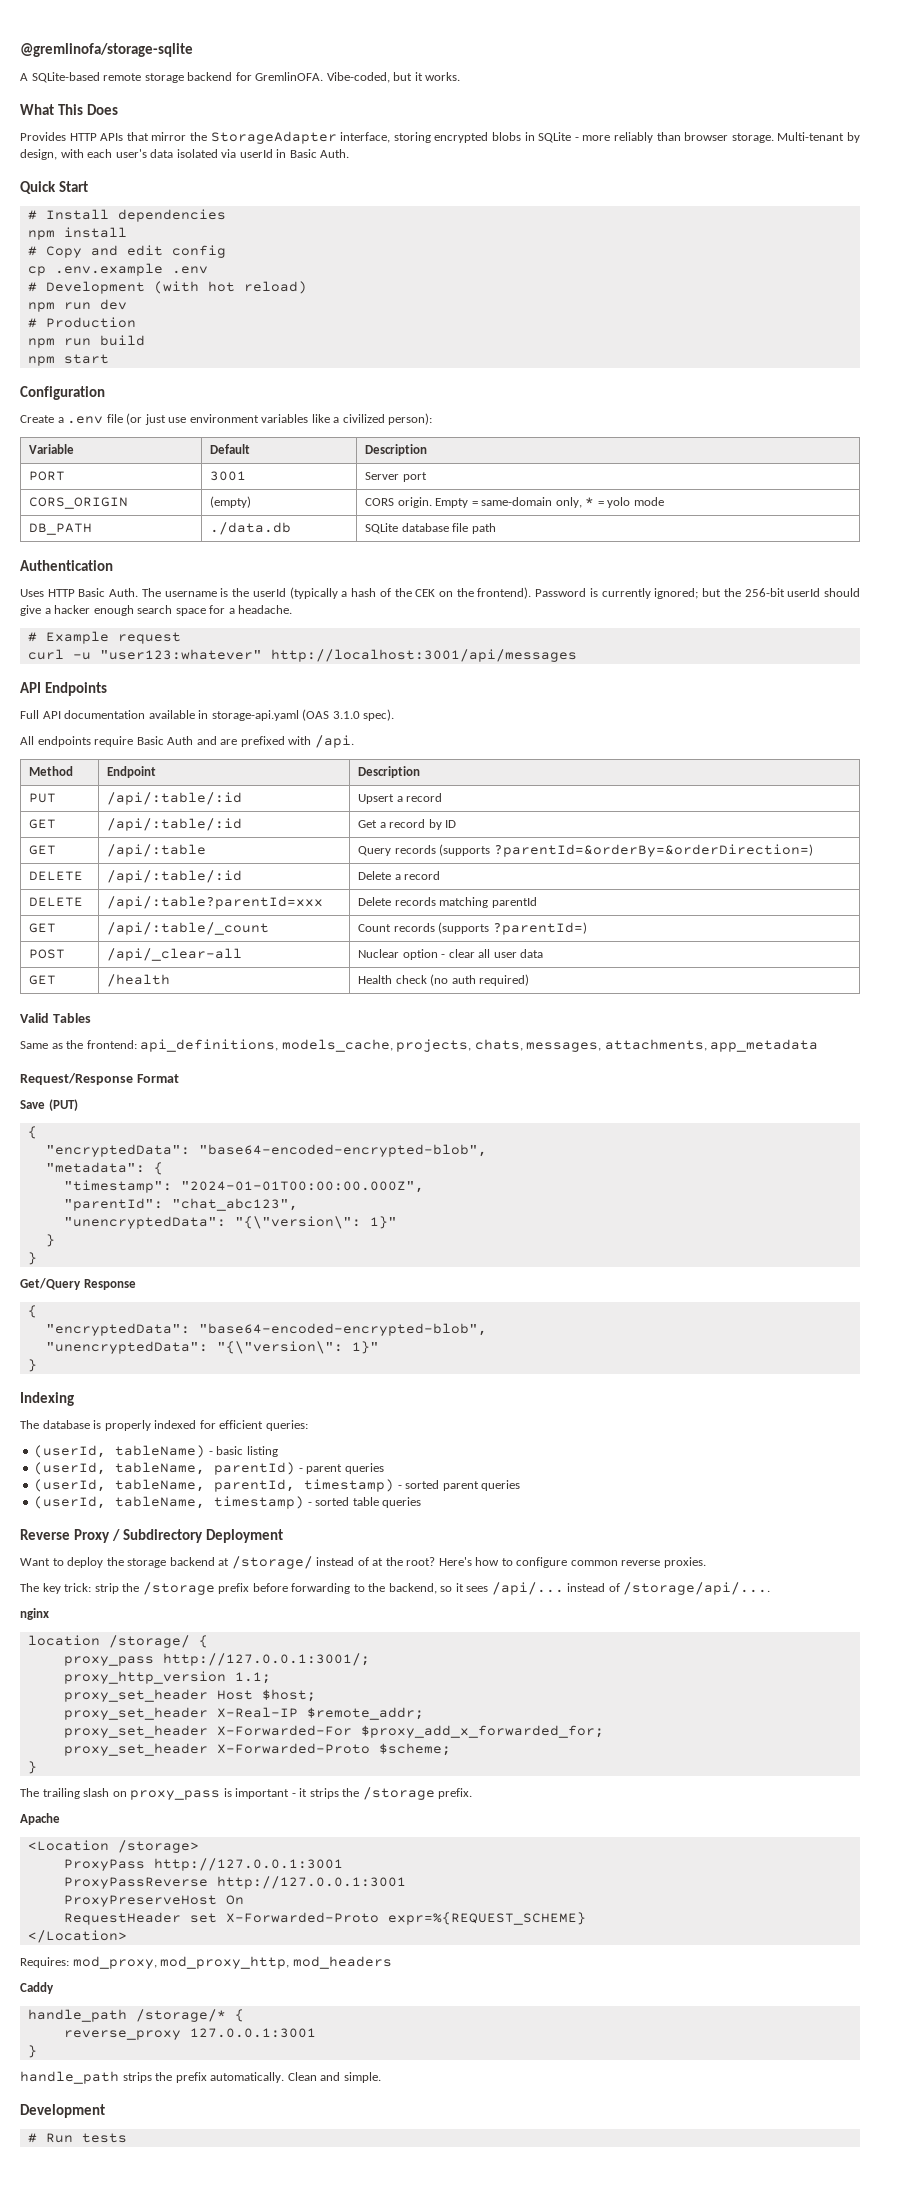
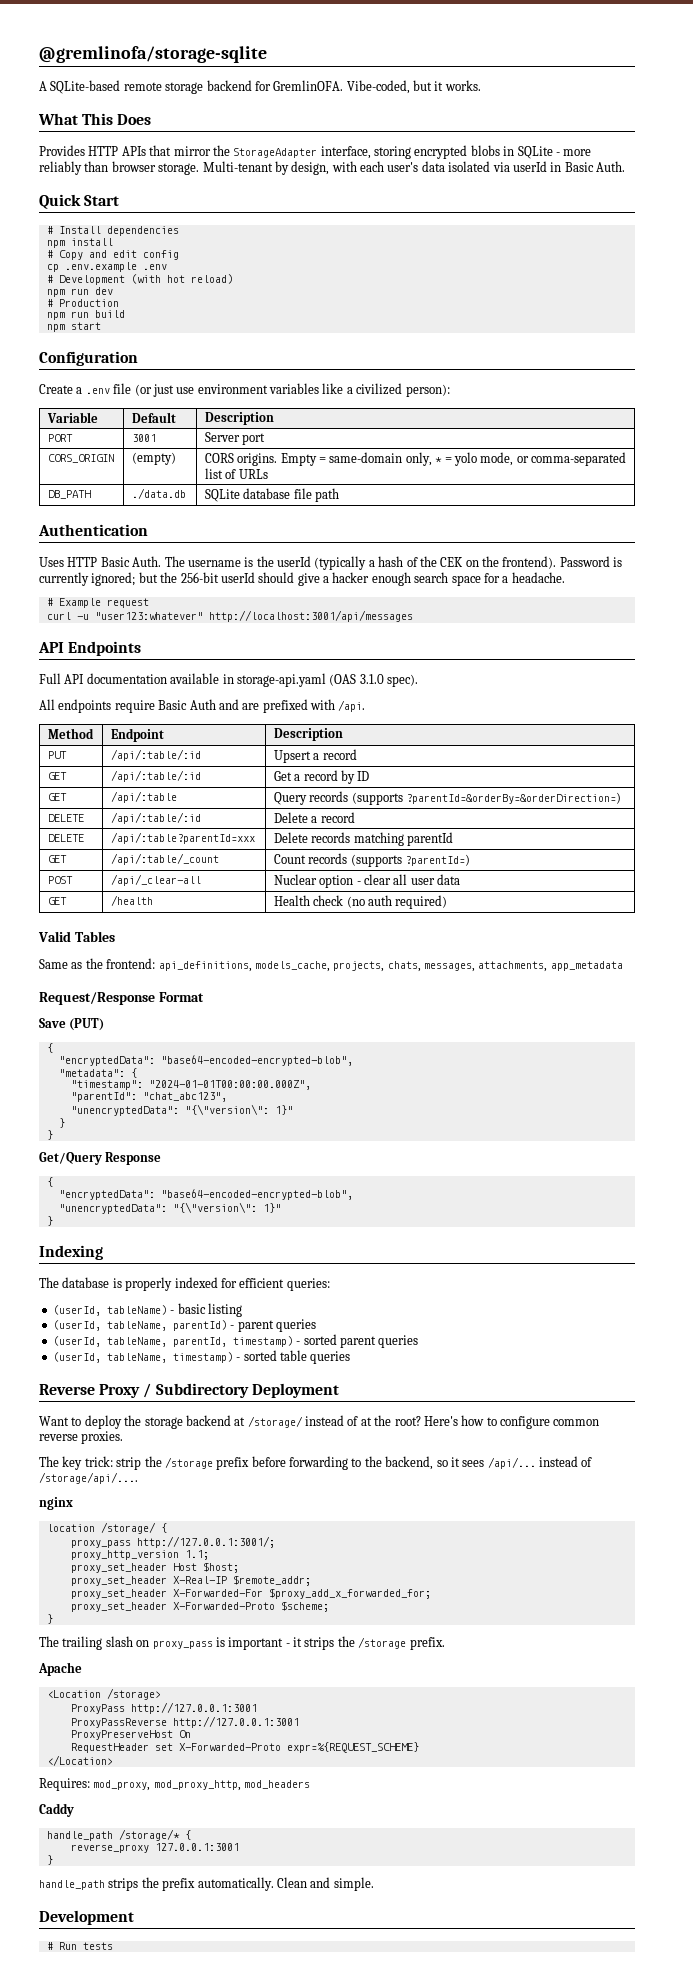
- CORS_ORIGIN | (empty) | CORS origin. Empty = same-domain only, * = yolo mode
+ CORS_ORIGIN | (empty) | CORS origins. Empty = same-domain only, * = yolo mode, or comma-separated list of URLs

